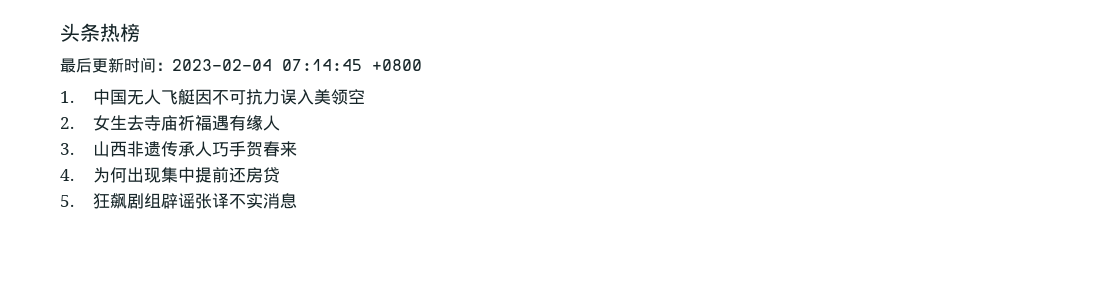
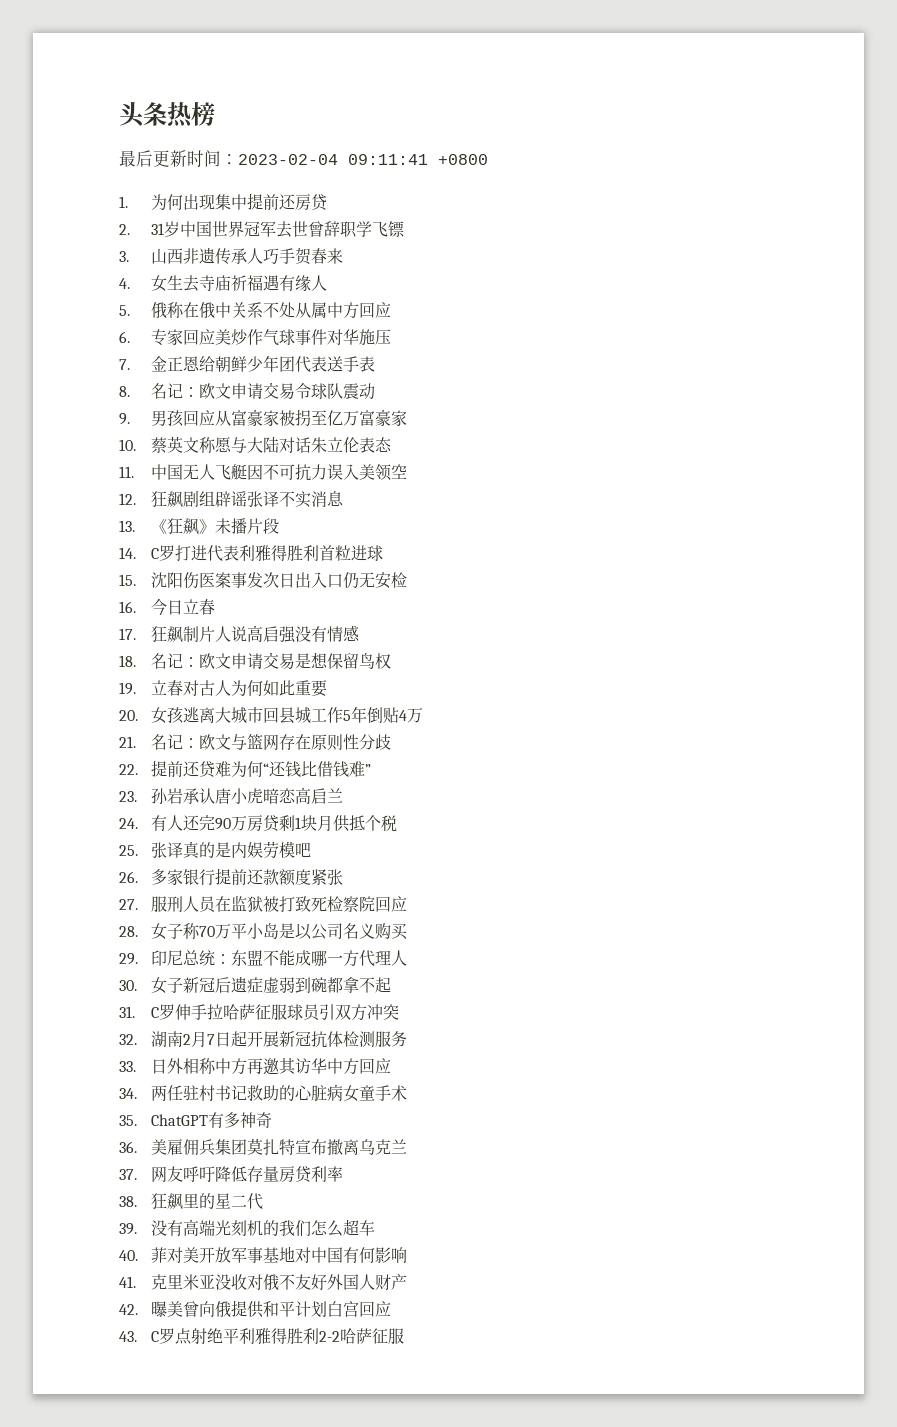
- 最后更新时间：2023-02-04 07:14:45 +0800
+ 最后更新时间：2023-02-04 09:11:41 +0800
- 1.中国无人飞艇因不可抗力误入美领空
+ 1.为何出现集中提前还房贷
+ 2. 31岁中国世界冠军去世曾辞职学飞镖
+ 3.山西非遗传承人巧手贺春来
+ 4.女生去寺庙祈福遇有缘人
+ 5.俄称在俄中关系不处从属中方回应
+ 6.专家回应美炒作气球事件对华施压
+ 7.金正恩给朝鲜少年团代表送手表
+ 8.名记：欧文申请交易令球队震动
+ 9.男孩回应从富豪家被拐至亿万富豪家
+ 10.蔡英文称愿与大陆对话朱立伦表态
+ 11.中国无人飞艇因不可抗力误入美领空
- 2.女生去寺庙祈福遇有缘人
- 3.山西非遗传承人巧手贺春来
- 4.为何出现集中提前还房贷
- 5.狂飙剧组辟谣张译不实消息
+ 12.狂飙剧组辟谣张译不实消息
+ 13.《狂飙》未播片段
+ 14. C罗打进代表利雅得胜利首粒进球
+ 15.沈阳伤医案事发次日出入口仍无安检
+ 16.今日立春
+ 17.狂飙制片人说高启强没有情感
+ 18.名记：欧文申请交易是想保留鸟权
+ 19.立春对古人为何如此重要
+ 20.女孩逃离大城市回县城工作5年倒贴4万
+ 21.名记：欧文与篮网存在原则性分歧
+ 22.提前还贷难为何“还钱比借钱难”
+ 23.孙岩承认唐小虎暗恋高启兰
+ 24.有人还完90万房贷剩1块月供抵个税
+ 25.张译真的是内娱劳模吧
+ 26.多家银行提前还款额度紧张
+ 27.服刑人员在监狱被打致死检察院回应
+ 28.女子称70万平小岛是以公司名义购买
+ 29.印尼总统：东盟不能成哪一方代理人
+ 30.女子新冠后遗症虚弱到碗都拿不起
+ 31. C罗伸手拉哈萨征服球员引双方冲突
+ 32.湖南2月7日起开展新冠抗体检测服务
+ 33.日外相称中方再邀其访华中方回应
+ 34.两任驻村书记救助的心脏病女童手术
+ 35. ChatGPT有多神奇
+ 36.美雇佣兵集团莫扎特宣布撤离乌克兰
+ 37.网友呼吁降低存量房贷利率
+ 38.狂飙里的星二代
+ 39.没有高端光刻机的我们怎么超车
+ 40.菲对美开放军事基地对中国有何影响
+ 41.克里米亚没收对俄不友好外国人财产
+ 42.曝美曾向俄提供和平计划白宫回应
+ 43. C罗点射绝平利雅得胜利2-2哈萨征服

